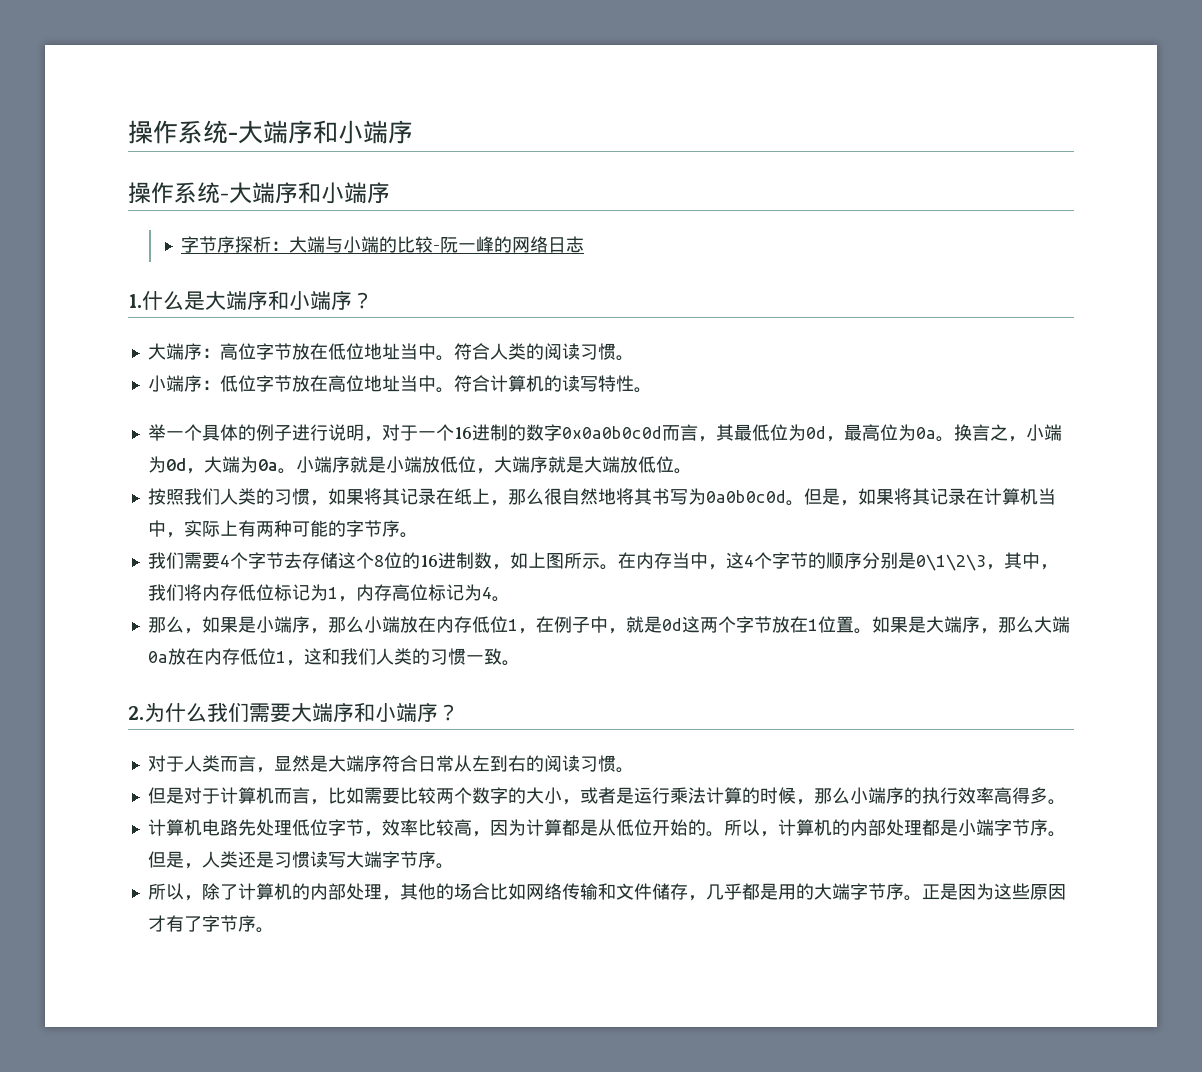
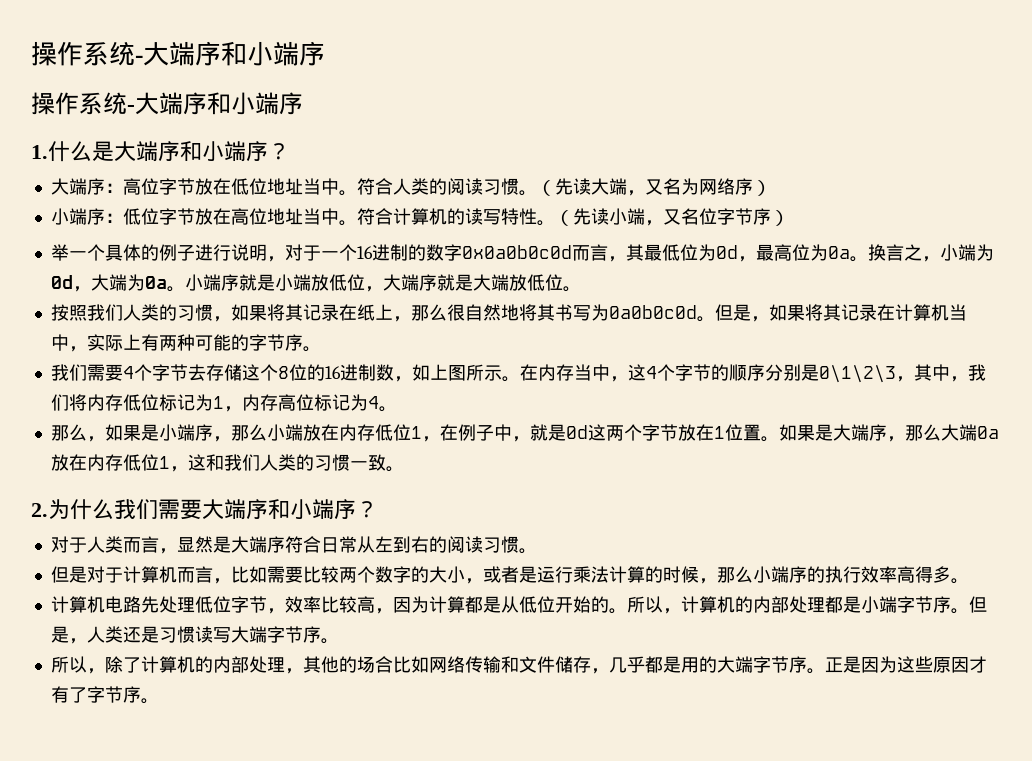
- 字节序探析：大端与小端的比较-阮一峰的网络日志
+ （先读大端，又名为网络序）
+ （先读小端，又名位字节序）

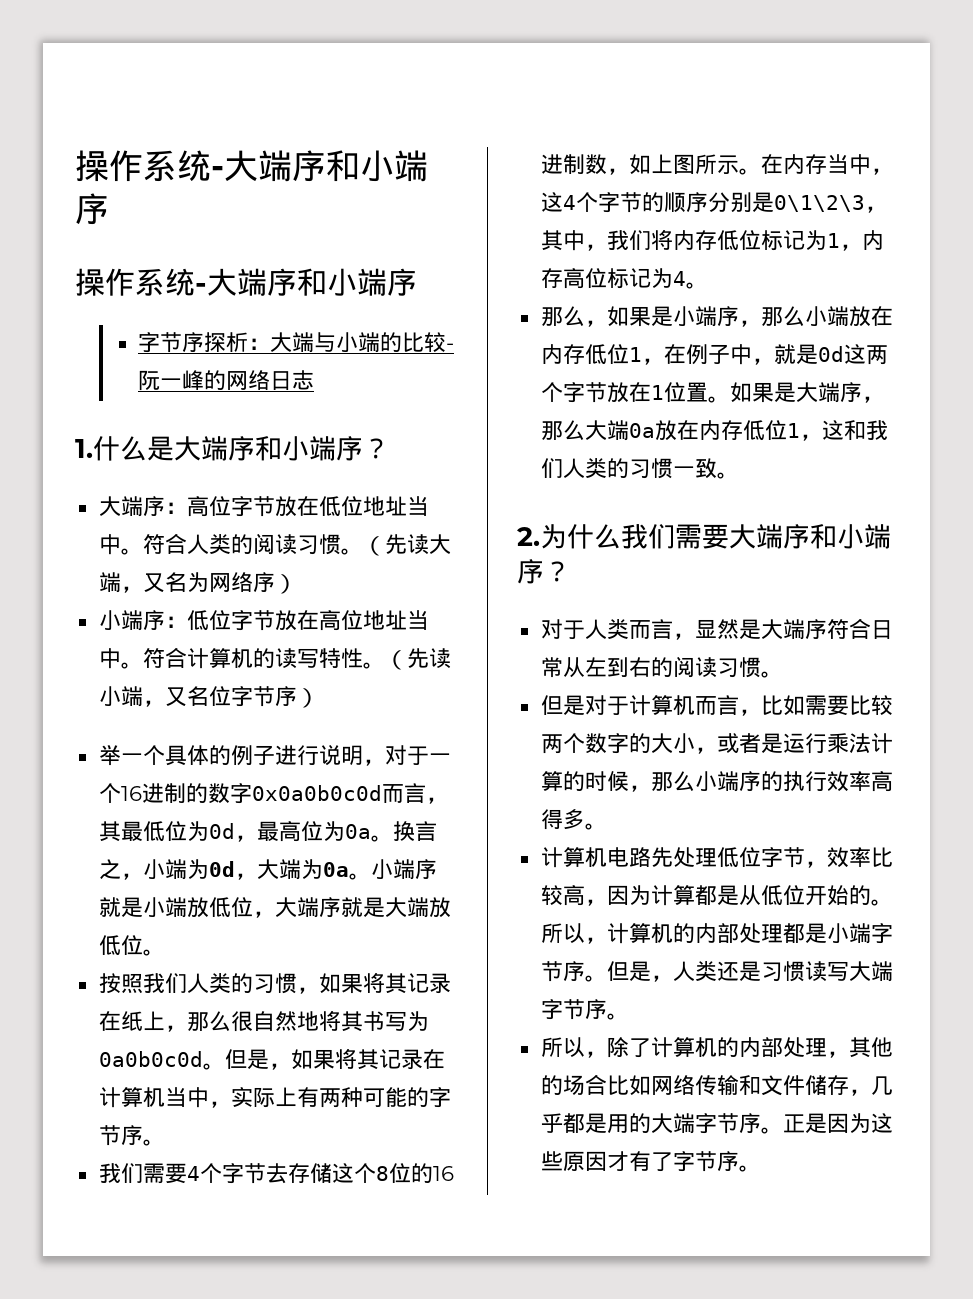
+ 字节序探析：大端与小端的比较-阮一峰的网络日志

